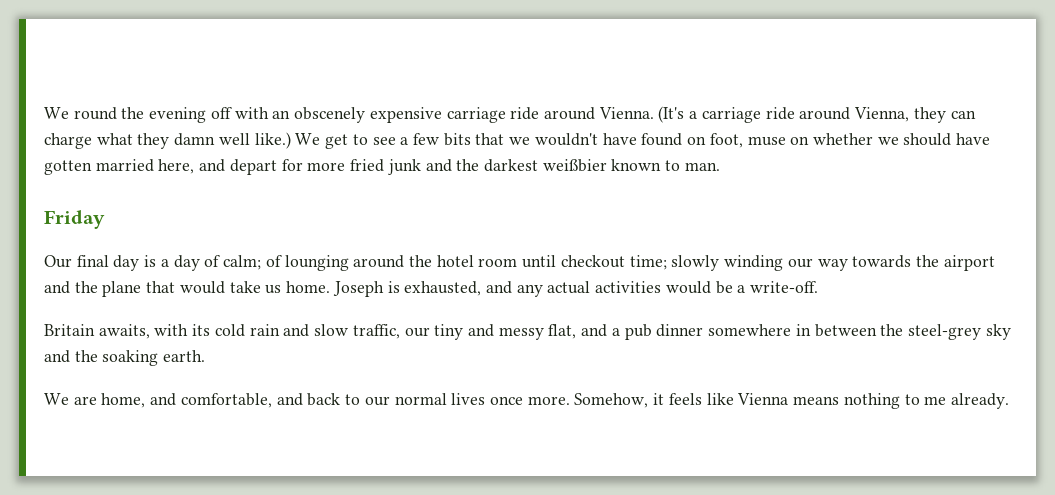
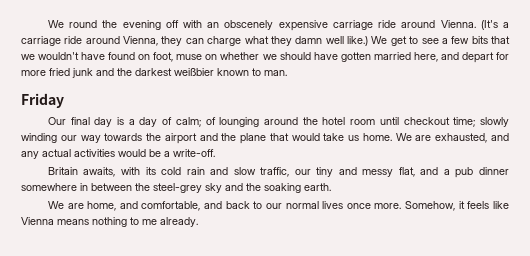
- Joseph is exhausted, and any actual activities would be a write-off.
+ We are exhausted, and any actual activities would be a write-off.

